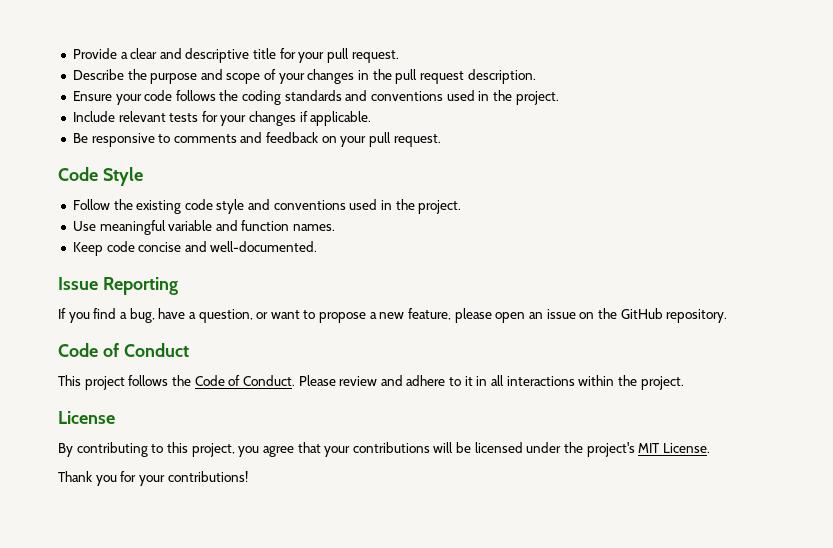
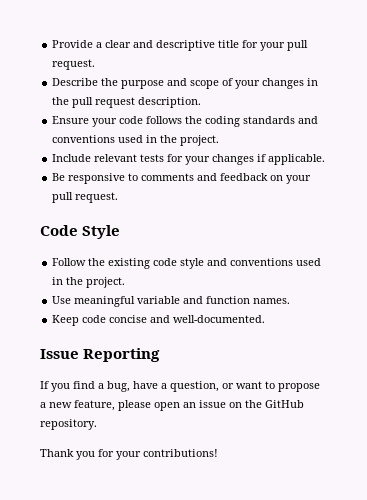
- Code of Conduct
- This project follows the Code of Conduct. Please review and adhere to it in all interactions within the project.
- License
- By contributing to this project, you agree that your contributions will be licensed under the project's MIT License.

